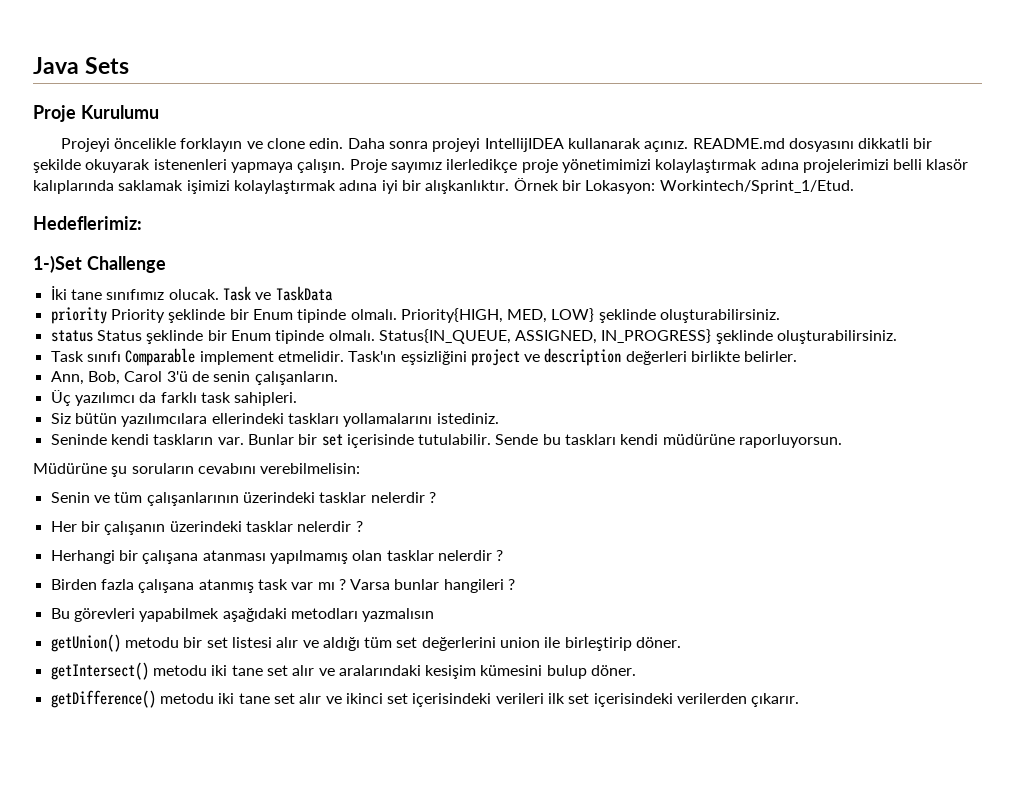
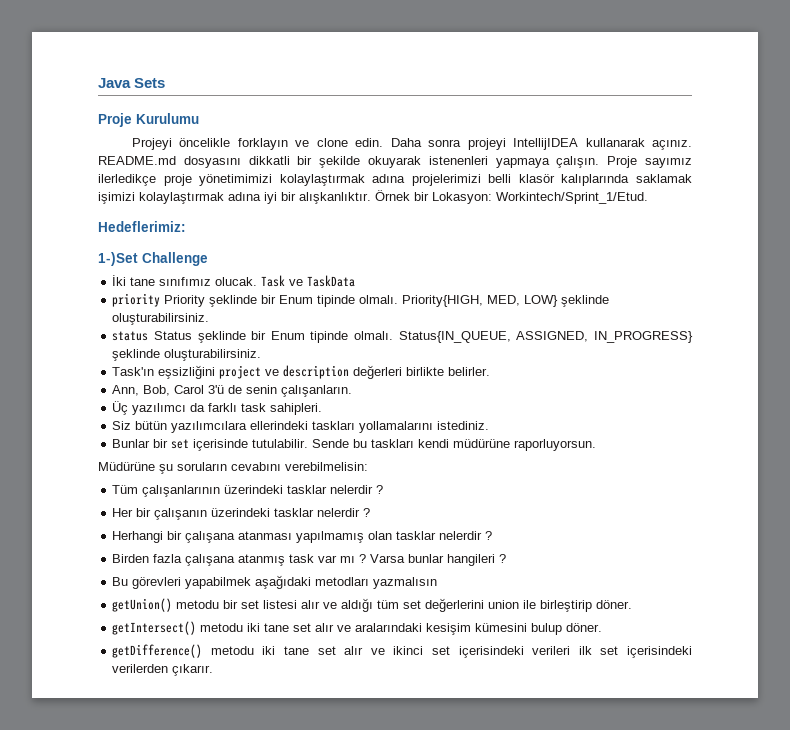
- Task sınıfı Comparable implement etmelidir.
- Seninde kendi taskların var.
- Senin ve tüm çalışanlarının üzerindeki tasklar nelerdir ?
+ Tüm çalışanlarının üzerindeki tasklar nelerdir ?

